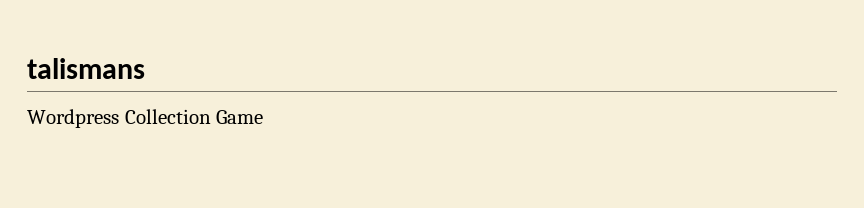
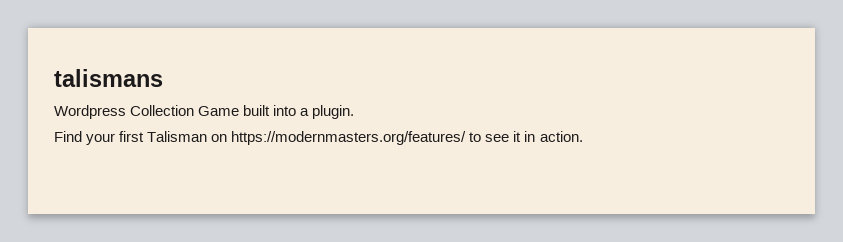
- Wordpress Collection Game
+ Wordpress Collection Game built into a plugin.
+ Find your first Talisman on https://modernmasters.org/features/ to see it in action.

